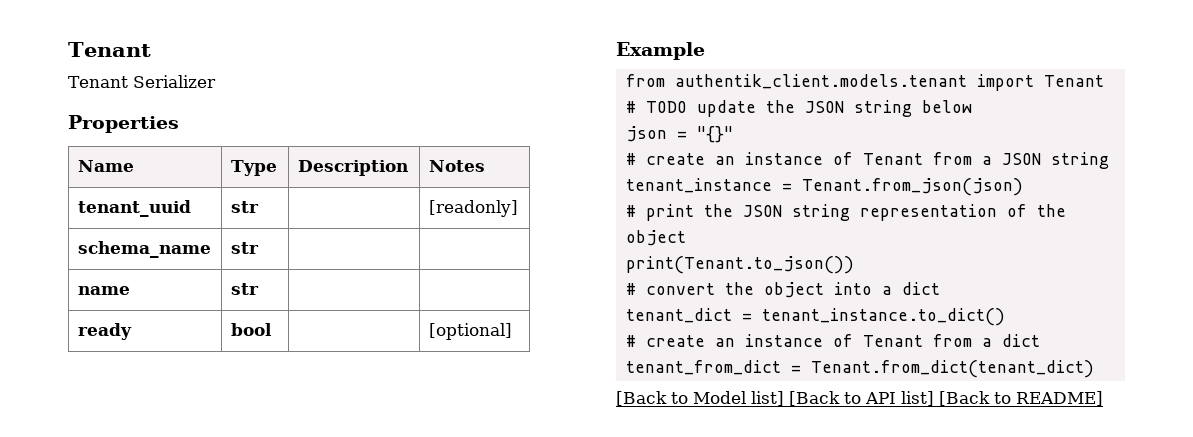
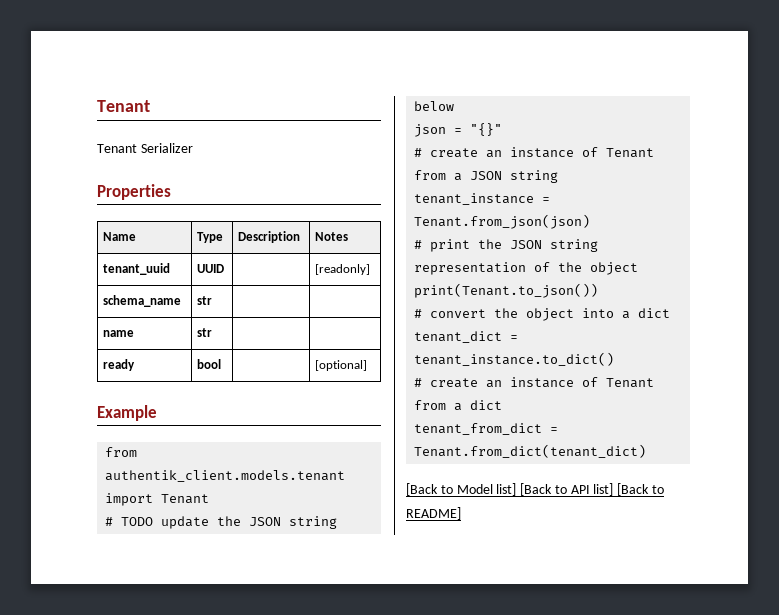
- tenant_uuid | str | | [readonly]
+ tenant_uuid | UUID | | [readonly]

